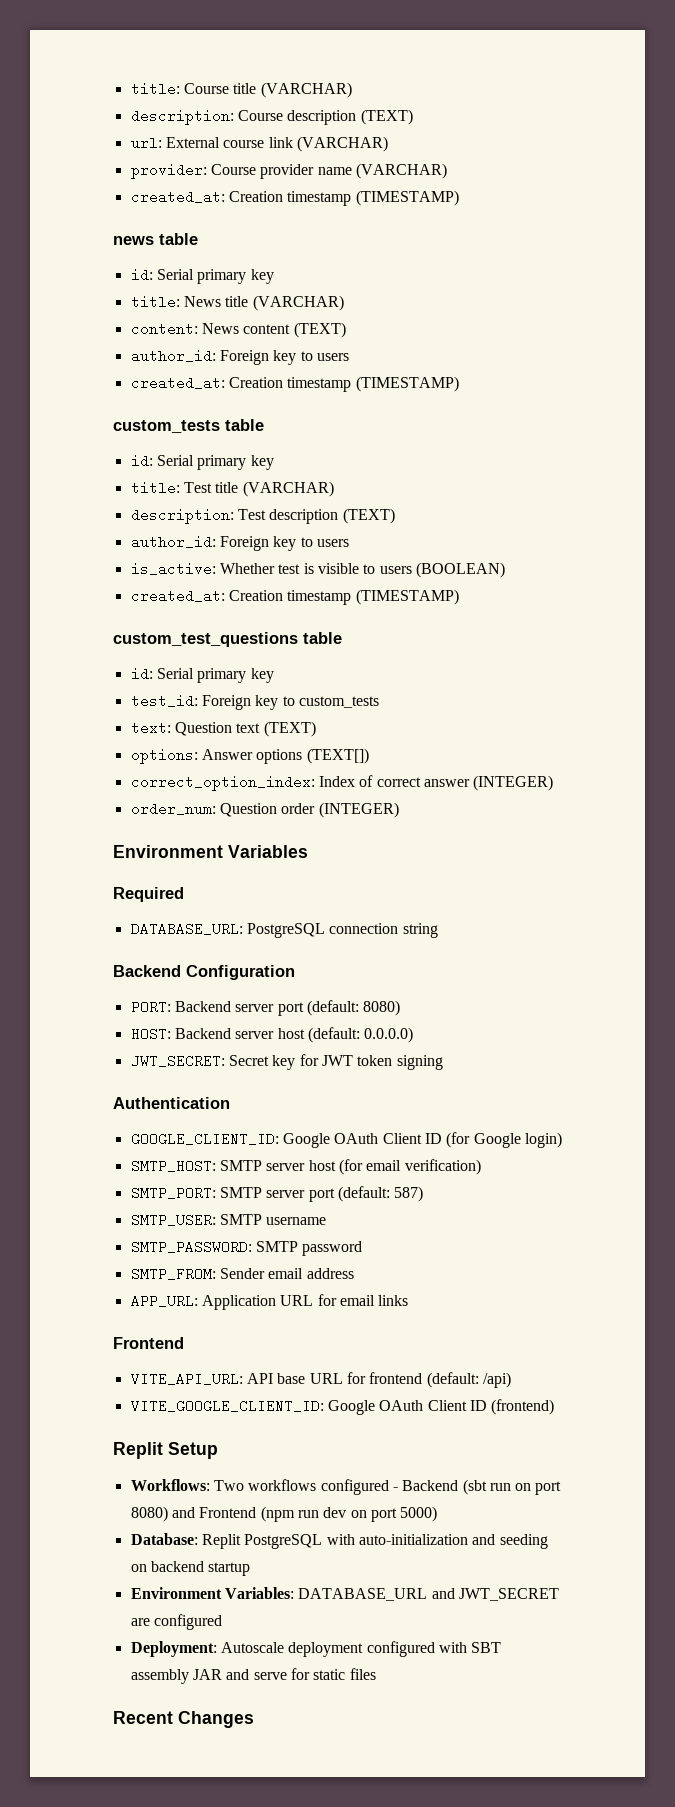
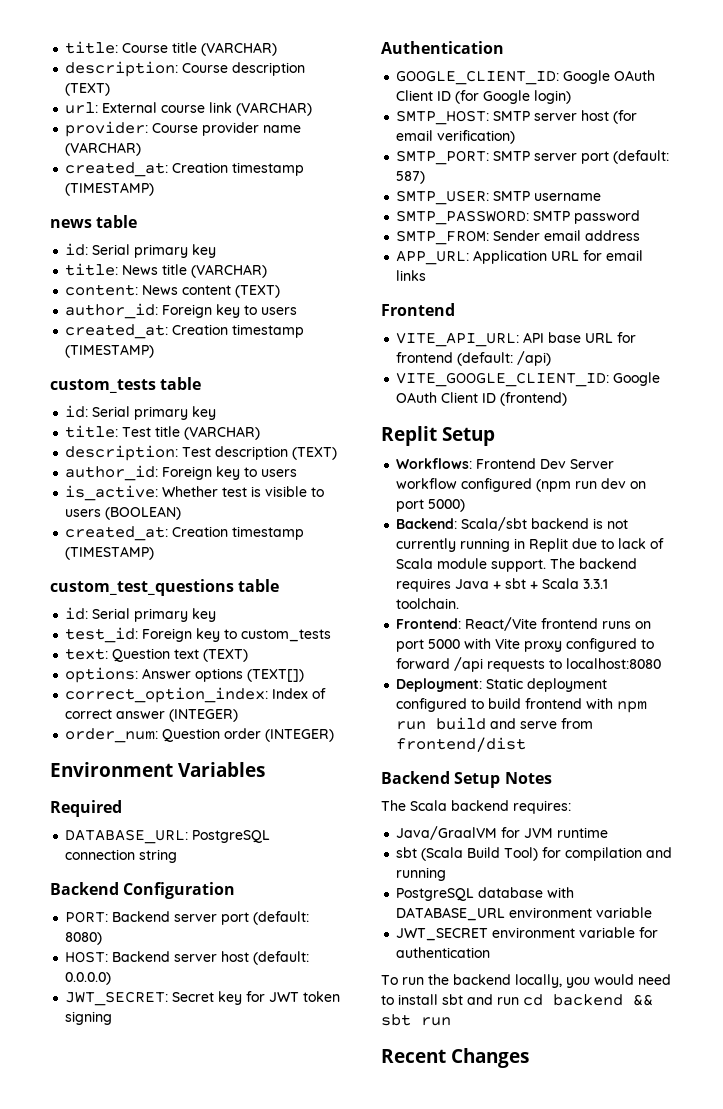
- Workflows: Two workflows configured - Backend (sbt run on port 8080) and Frontend (npm run dev on port 5000)
+ Workflows: Frontend Dev Server workflow configured (npm run dev on port 5000)
- Database: Replit PostgreSQL with auto-initialization and seeding on backend startup
- Environment Variables: DATABASE_URL and JWT_SECRET are configured
+ Backend: Scala/sbt backend is not currently running in Replit due to lack of Scala module support. The backend requires Java + sbt + Scala 3.3.1 toolchain.
+ Frontend: React/Vite frontend runs on port 5000 with Vite proxy configured to forward /api requests to localhost:8080
- Deployment: Autoscale deployment configured with SBT assembly JAR and serve for static files
+ Deployment: Static deployment configured to build frontend with npm run build and serve from frontend/dist
+ Backend Setup Notes
+ The Scala backend requires:
+ Java/GraalVM for JVM runtime
+ sbt (Scala Build Tool) for compilation and running
+ PostgreSQL database with DATABASE_URL environment variable
+ JWT_SECRET environment variable for authentication
+ To run the backend locally, you would need to install sbt and run cd backend && sbt run

